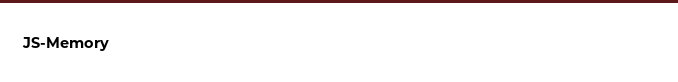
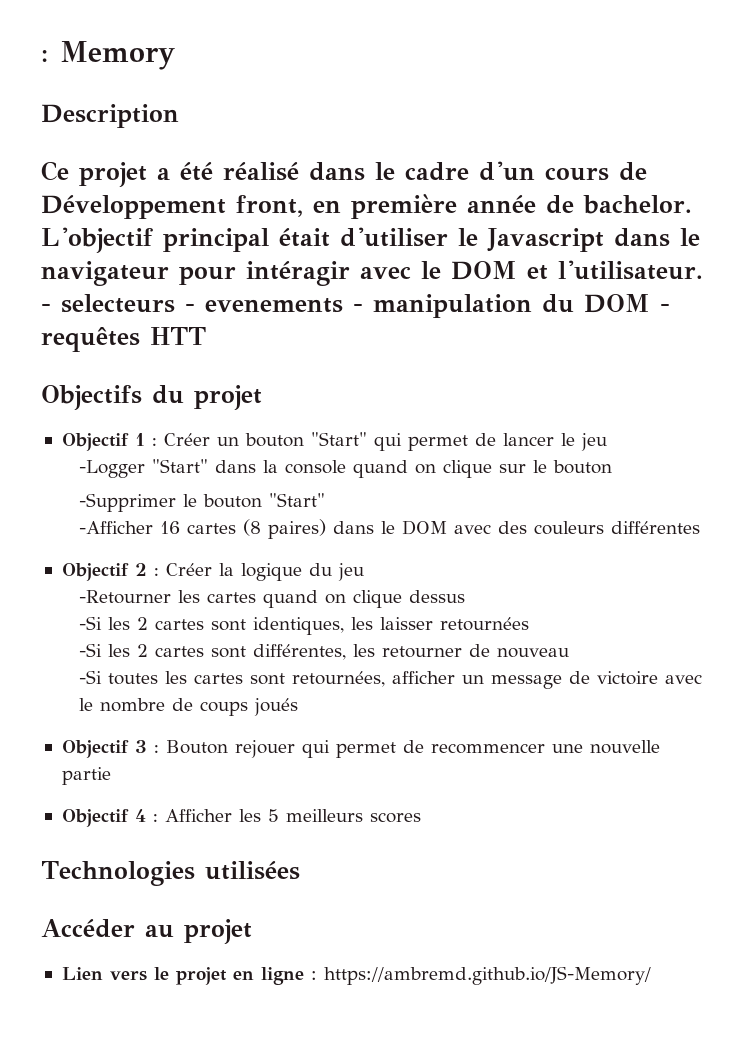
- JS-Memory
+ : Memory
+ Description
+ Ce projet a été réalisé dans le cadre d'un cours de Développement front, en première année de bachelor. L'objectif principal était d'utiliser le Javascript dans le navigateur pour intéragir avec le DOM et l'utilisateur. - selecteurs - evenements - manipulation du DOM - requêtes HTT
+ Objectifs du projet
+ Objectif 1 : Créer un bouton "Start" qui permet de lancer le jeu
+ -Logger "Start" dans la console quand on clique sur le bouton
+ -Supprimer le bouton "Start"
+ -Afficher 16 cartes (8 paires) dans le DOM avec des couleurs différentes
+ Objectif 2 : Créer la logique du jeu
+ -Retourner les cartes quand on clique dessus
+ -Si les 2 cartes sont identiques, les laisser retournées
+ -Si les 2 cartes sont différentes, les retourner de nouveau
+ -Si toutes les cartes sont retournées, afficher un message de victoire avec le nombre de coups joués
+ Objectif 3 : Bouton rejouer qui permet de recommencer une nouvelle partie
+ Objectif 4 : Afficher les 5 meilleurs scores
+ Technologies utilisées
+ Accéder au projet
+ Lien vers le projet en ligne : https://ambremd.github.io/JS-Memory/

